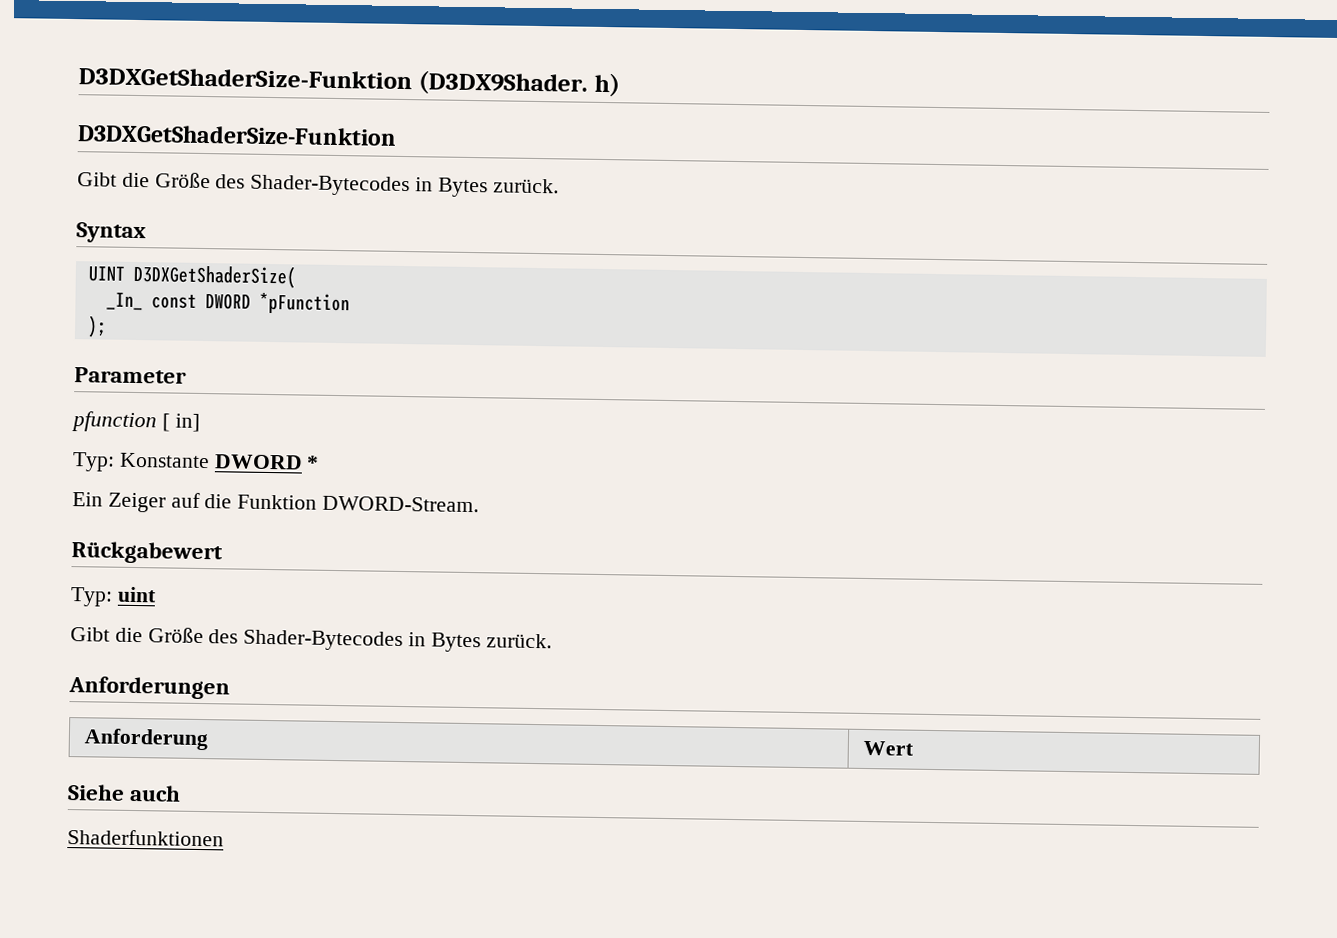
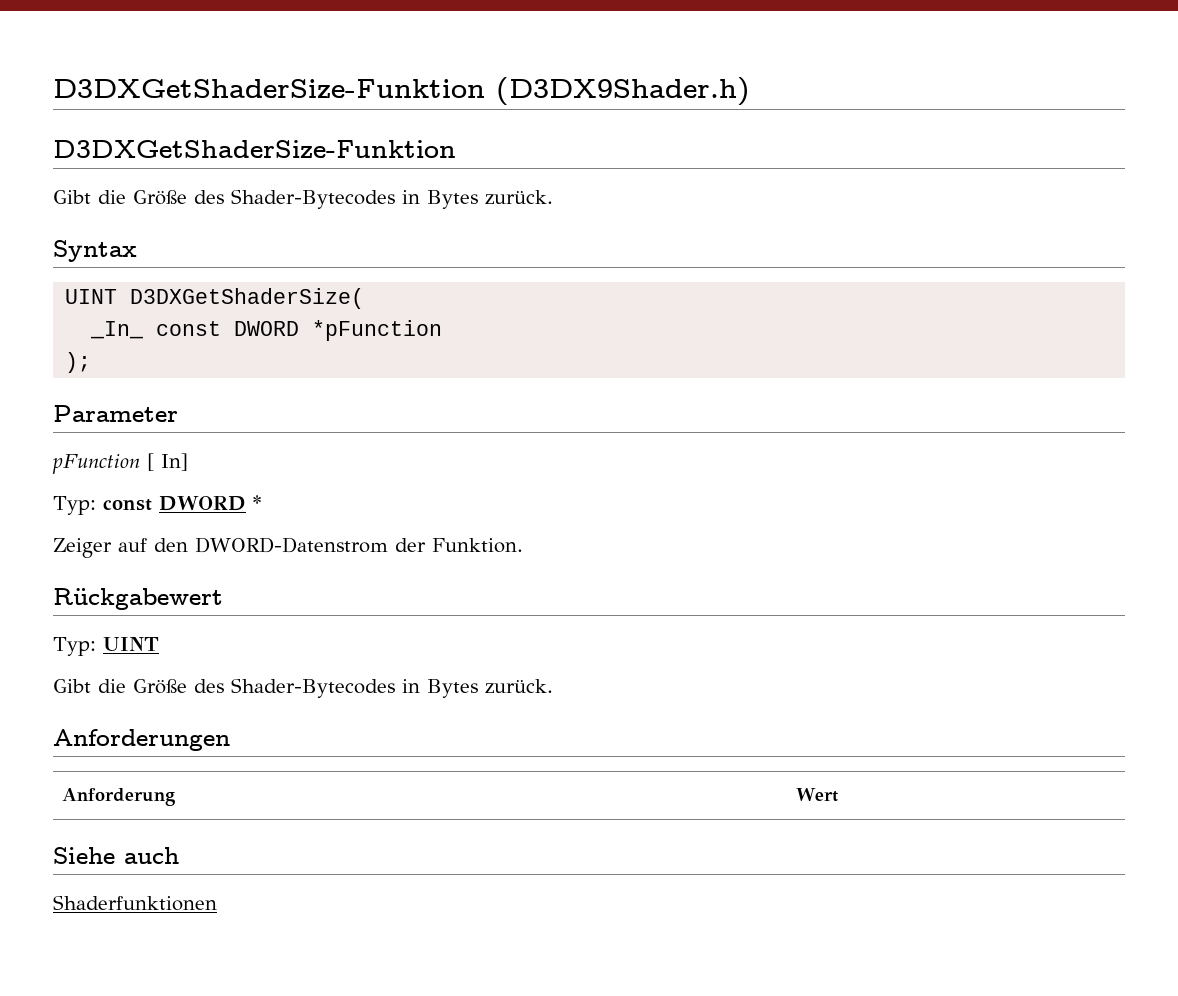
- D3DXGetShaderSize-Funktion (D3DX9Shader. h)
+ D3DXGetShaderSize-Funktion (D3DX9Shader.h)
- pfunction [ in]
- Typ: Konstante DWORD *
+ pFunction [ In]
+ Typ: const DWORD *
- Ein Zeiger auf die Funktion DWORD-Stream.
+ Zeiger auf den DWORD-Datenstrom der Funktion.
- Typ: uint
+ Typ: UINT

